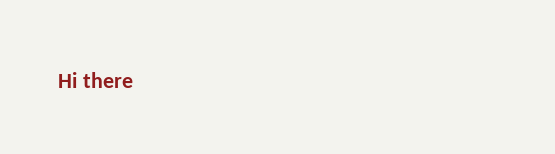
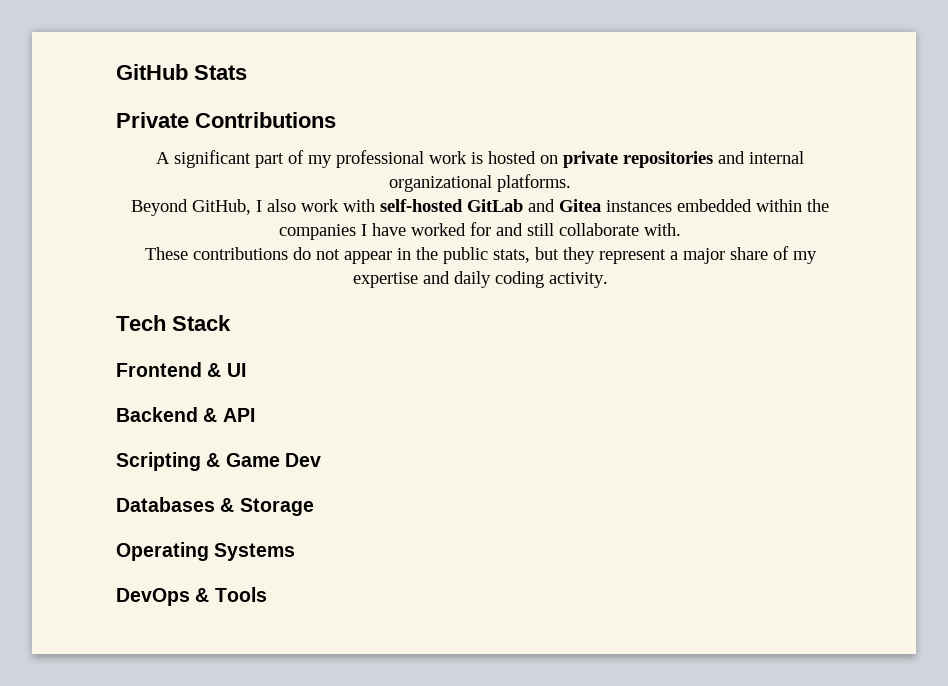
- Hi there
+ GitHub Stats
+ Private Contributions
+ A significant part of my professional work is hosted on private repositories and internal organizational platforms.
+ Beyond GitHub, I also work with self-hosted GitLab and Gitea instances embedded within the companies I have worked for and still collaborate with.
+ These contributions do not appear in the public stats, but they represent a major share of my expertise and daily coding activity.
+ Tech Stack
+ Frontend & UI
+ Backend & API
+ Scripting & Game Dev
+ Databases & Storage
+ Operating Systems
+ DevOps & Tools

